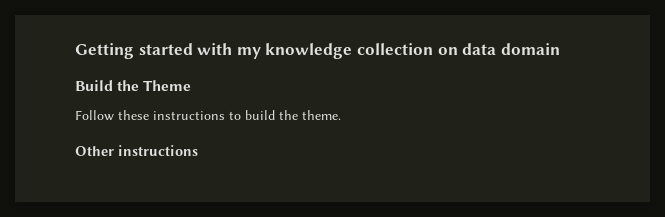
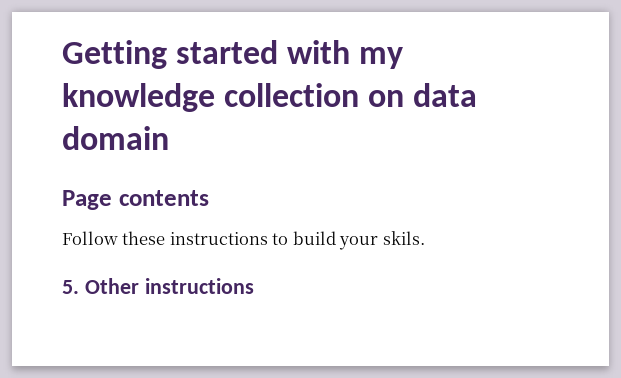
- Build the Theme
+ Page contents
- Follow these instructions to build the theme.
- Other instructions
+ Follow these instructions to build your skils.
+ 5. Other instructions

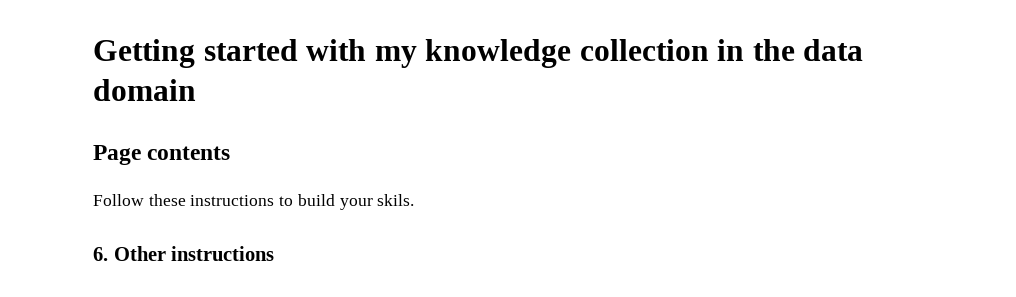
- Getting started with my knowledge collection on data domain
+ Getting started with my knowledge collection in the data domain
- 5. Other instructions
+ 6. Other instructions

